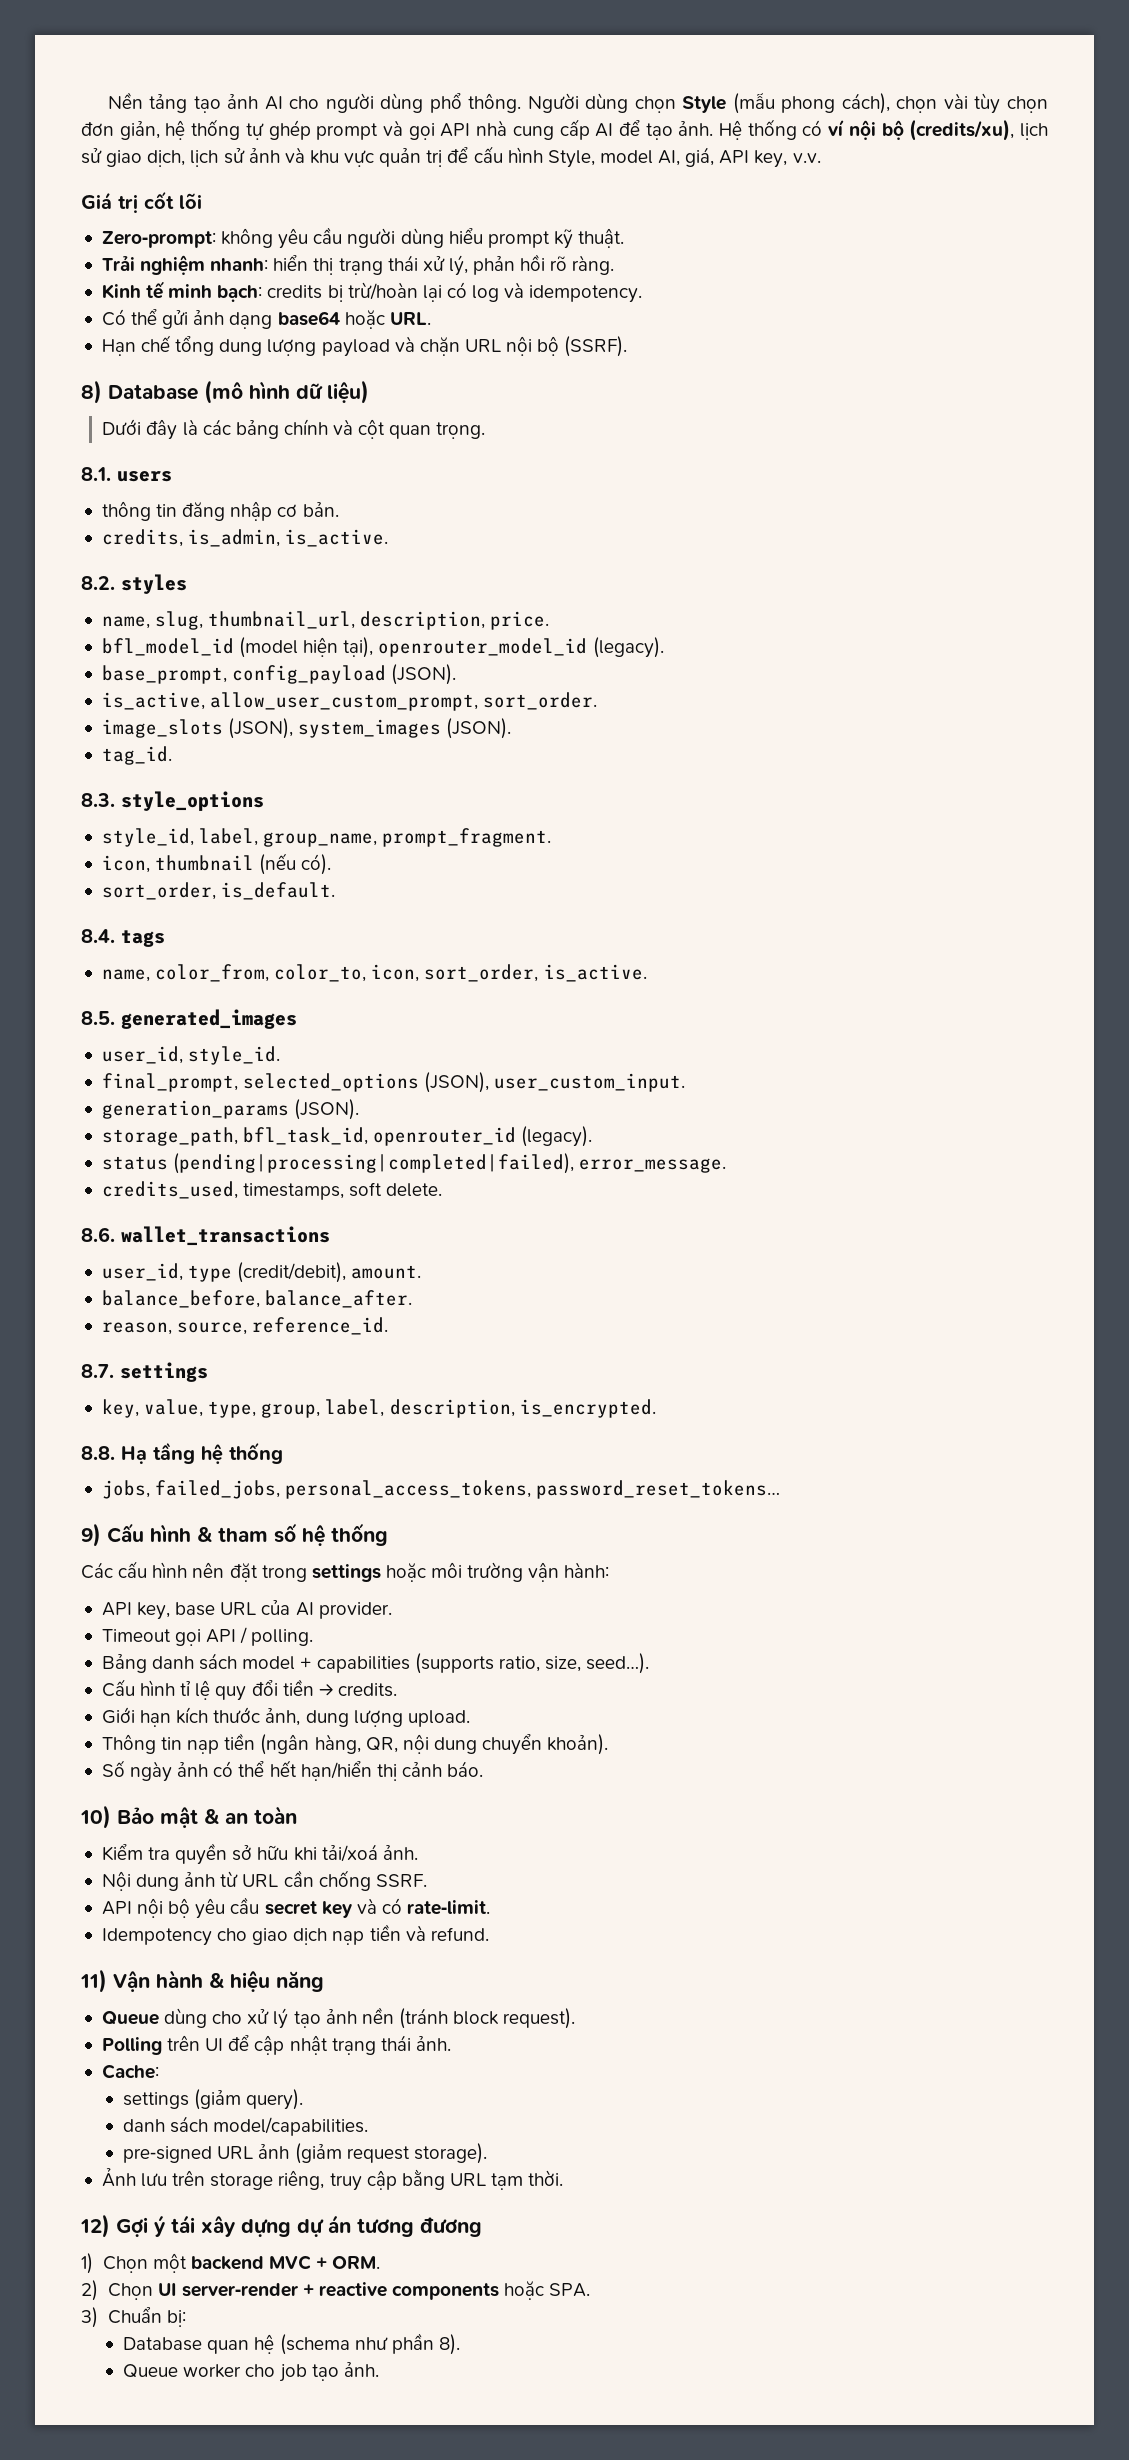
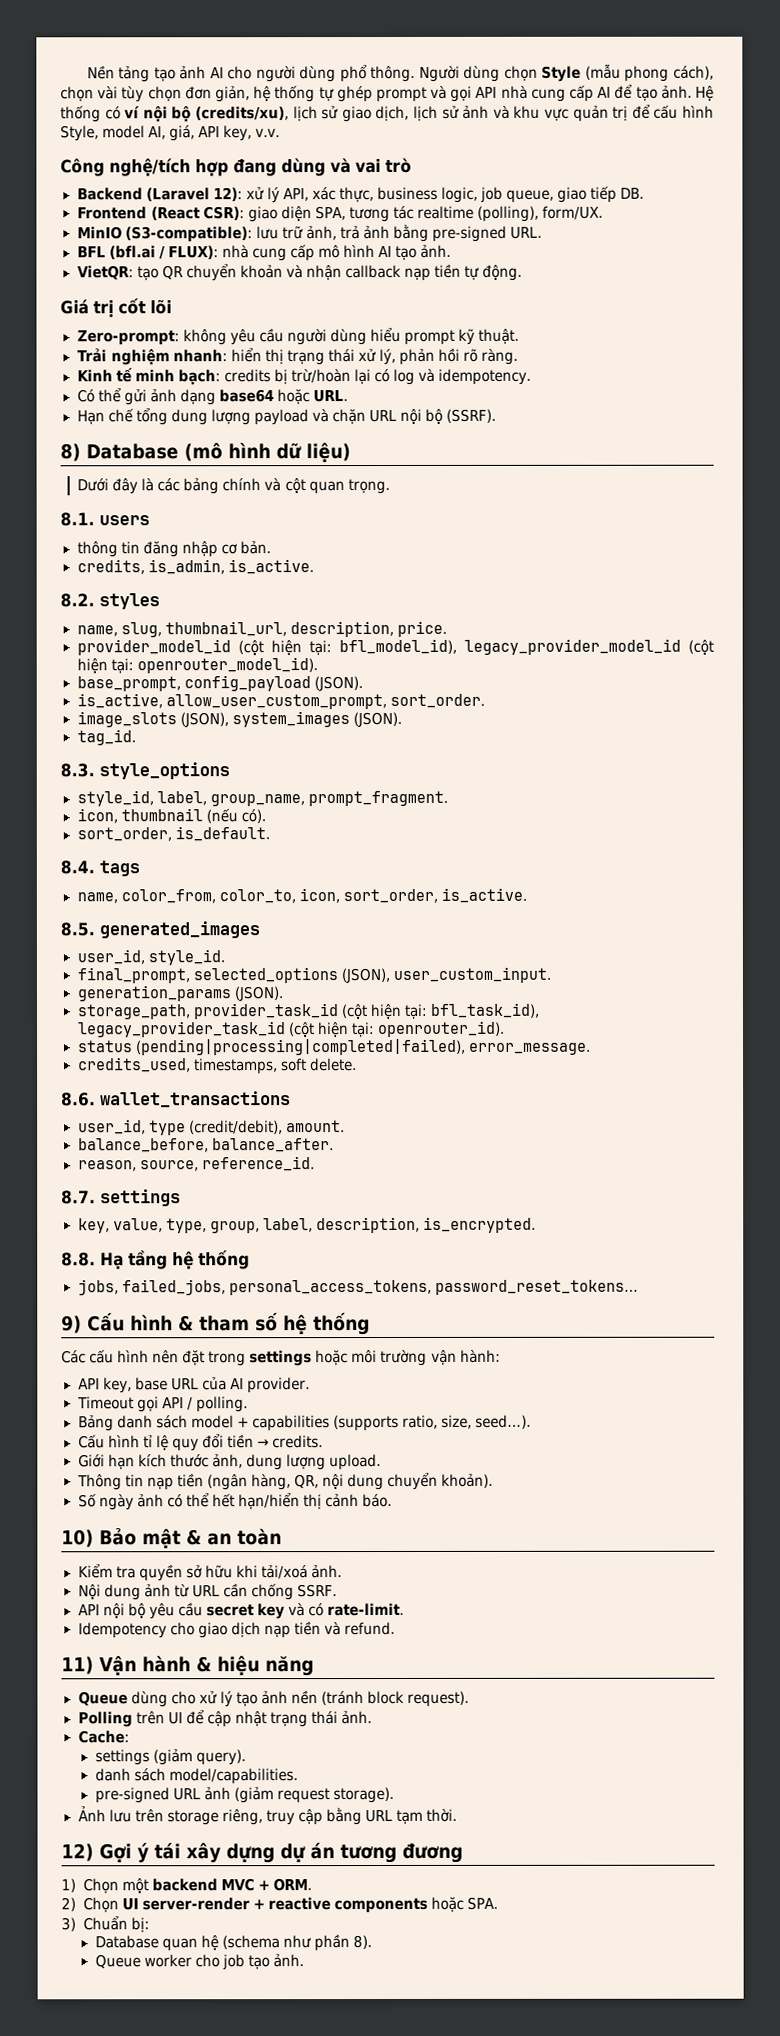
+ Công nghệ/tích hợp đang dùng và vai trò
+ Backend (Laravel 12): xử lý API, xác thực, business logic, job queue, giao tiếp DB.
+ Frontend (React CSR): giao diện SPA, tương tác realtime (polling), form/UX.
+ MinIO (S3-compatible): lưu trữ ảnh, trả ảnh bằng pre‑signed URL.
+ BFL (bfl.ai / FLUX): nhà cung cấp mô hình AI tạo ảnh.
+ VietQR: tạo QR chuyển khoản và nhận callback nạp tiền tự động.
- bfl_model_id (model hiện tại), openrouter_model_id (legacy).
+ provider_model_id (cột hiện tại: bfl_model_id), legacy_provider_model_id (cột hiện tại: openrouter_model_id).
- storage_path, bfl_task_id, openrouter_id (legacy).
+ storage_path, provider_task_id (cột hiện tại: bfl_task_id), legacy_provider_task_id (cột hiện tại: openrouter_id).

